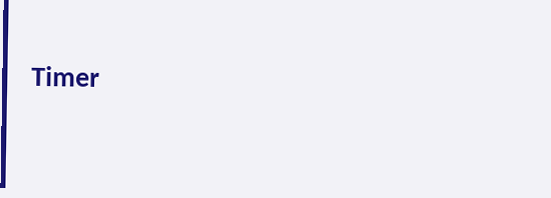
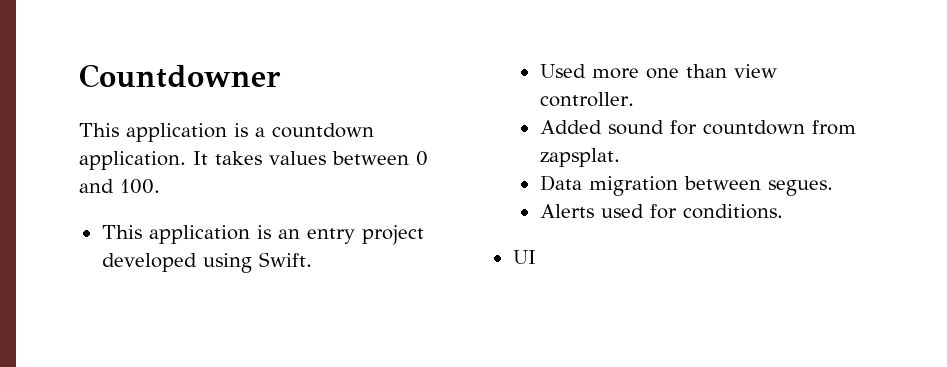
- Timer
+ Countdowner
+ This application is a countdown application. It takes values between 0 and 100.
+ This application is an entry project developed using Swift.
+ Used more one than view controller.
+ Added sound for countdown from zapsplat.
+ Data migration between segues.
+ Alerts used for conditions.
+ UI

